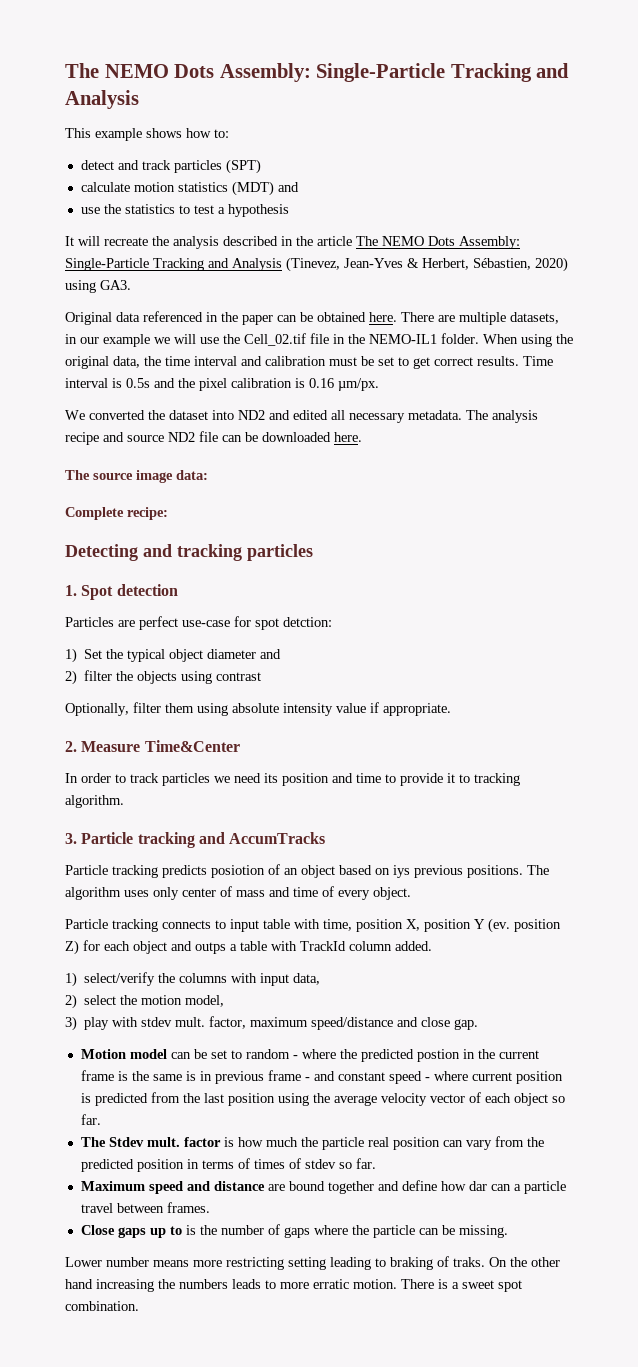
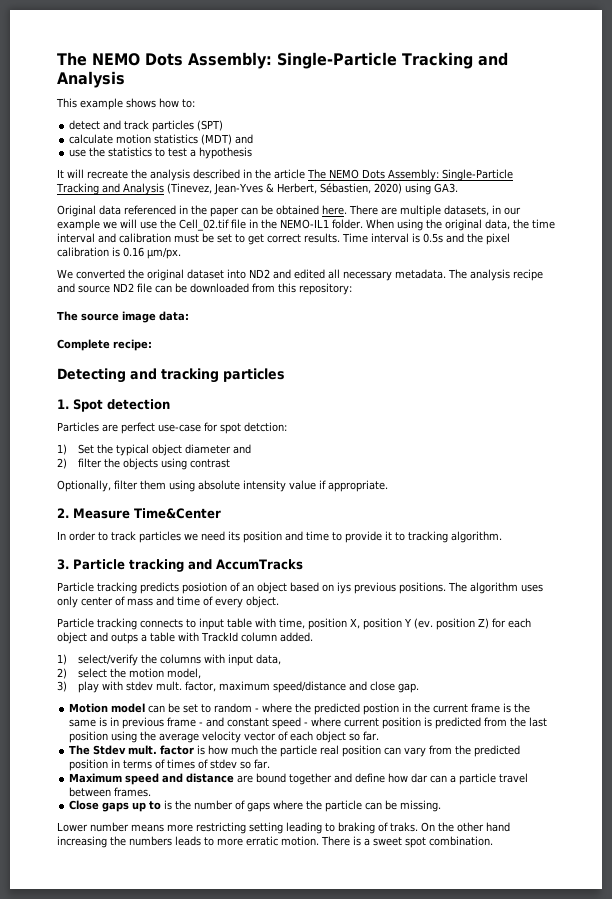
- We converted the dataset into ND2 and edited all necessary metadata.
+ We converted the original dataset into ND2 and edited all necessary metadata.
- The analysis recipe and source ND2 file can be downloaded here.
+ The analysis recipe and source ND2 file can be downloaded from this repository:

